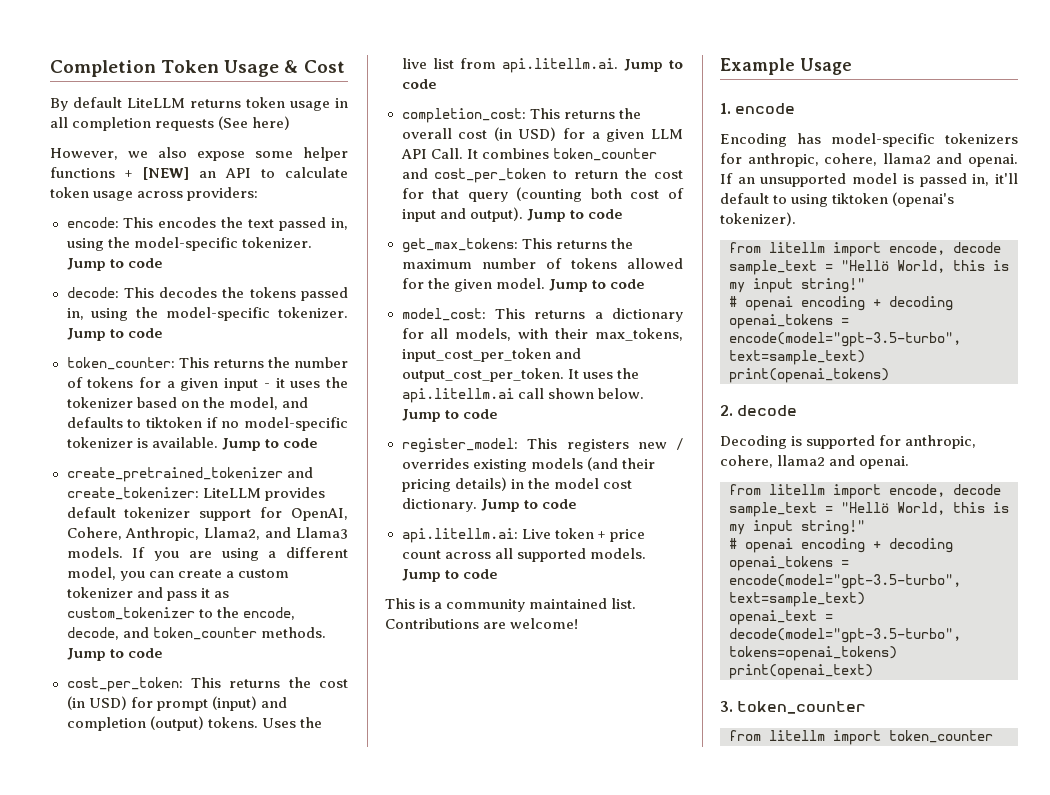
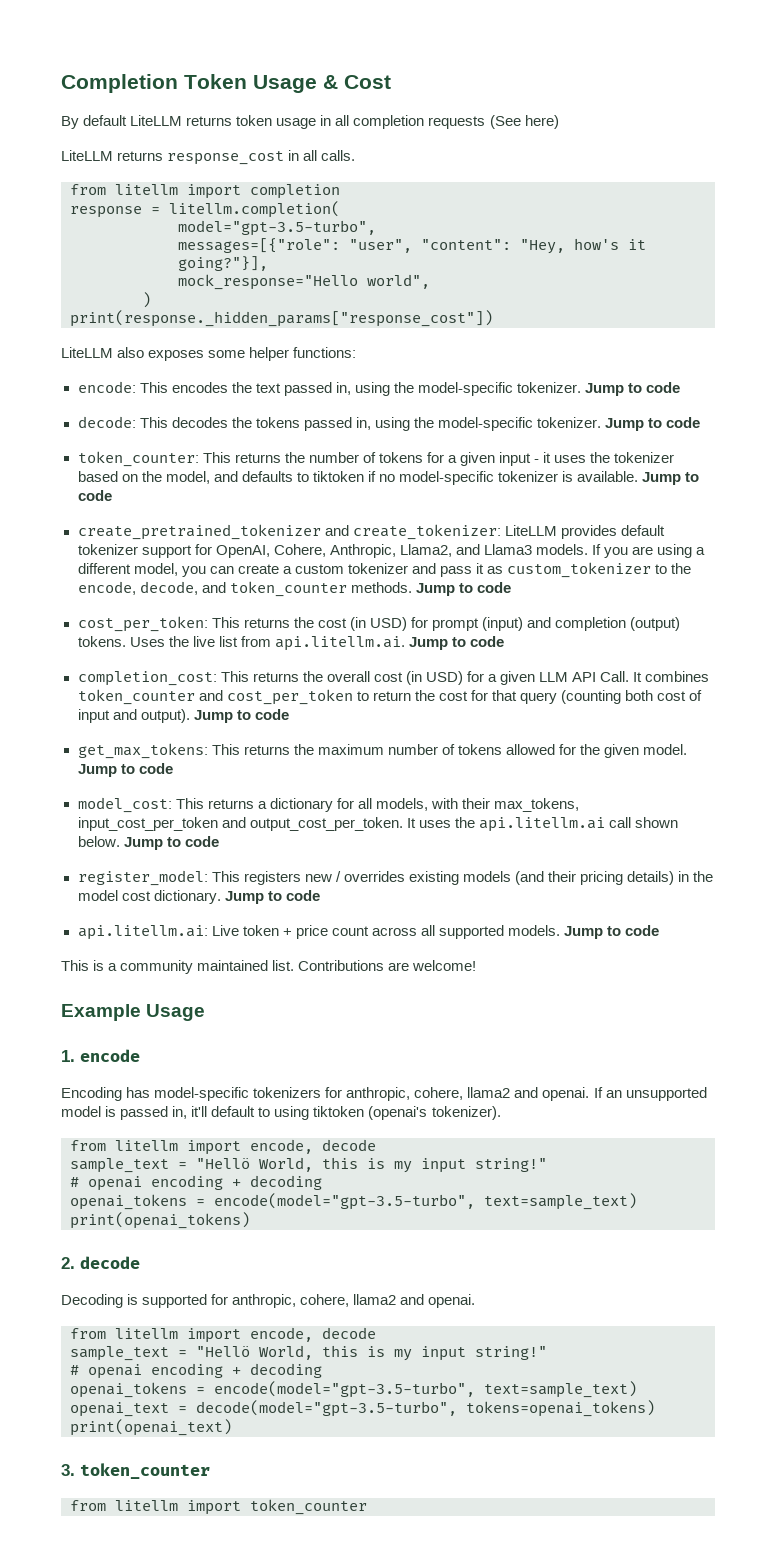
- However, we also expose some helper functions + [NEW] an API to calculate token usage across providers:
+ LiteLLM returns response_cost in all calls.
+ from litellm import completion
+ response = litellm.completion(
+ model="gpt-3.5-turbo",
+ messages=[{"role": "user", "content": "Hey, how's it going?"}],
+ mock_response="Hello world",
+ )
+ print(response._hidden_params["response_cost"])
+ LiteLLM also exposes some helper functions:

